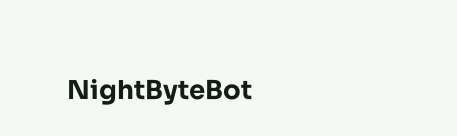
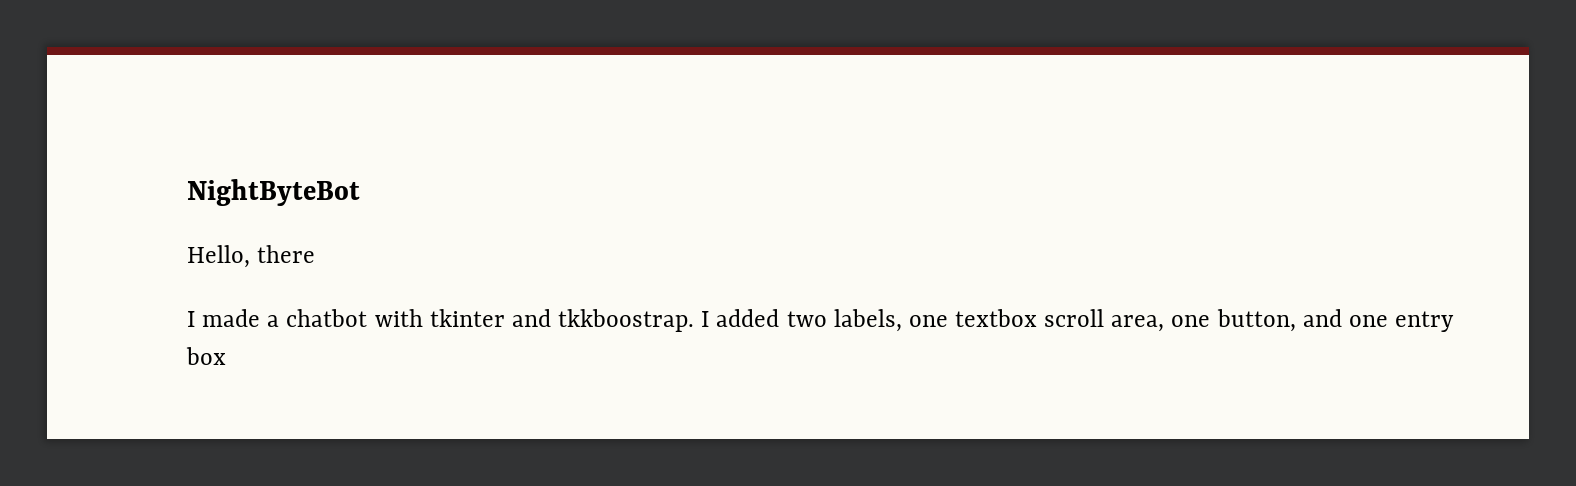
+ Hello, there
+ I made a chatbot with tkinter and tkkboostrap. I added two labels, one textbox scroll area, one button, and one entry box

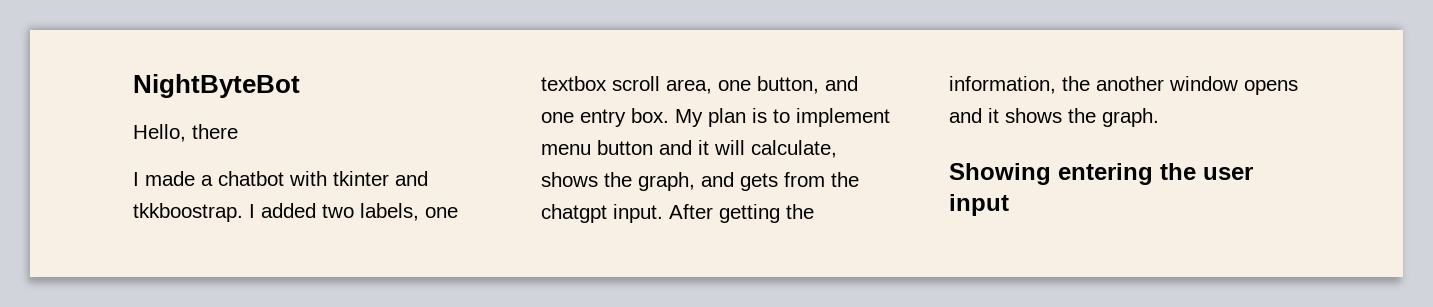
- I added two labels, one textbox scroll area, one button, and one entry box
+ I added two labels, one textbox scroll area, one button, and one entry box. My plan is to implement menu button and it will calculate, shows the graph, and gets from the chatgpt input. After getting the information, the another window opens and it shows the graph.
+ Showing entering the user input

